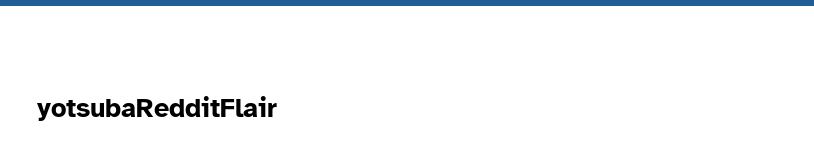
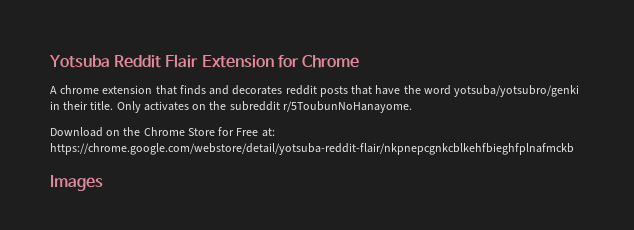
- yotsubaRedditFlair
+ Yotsuba Reddit Flair Extension for Chrome
+ A chrome extension that finds and decorates reddit posts that have the word yotsuba/yotsubro/genki in their title. Only activates on the subreddit r/5ToubunNoHanayome.
+ Download on the Chrome Store for Free at: https://chrome.google.com/webstore/detail/yotsuba-reddit-flair/nkpnepcgnkcblkehfbieghfplnafmckb
+ Images

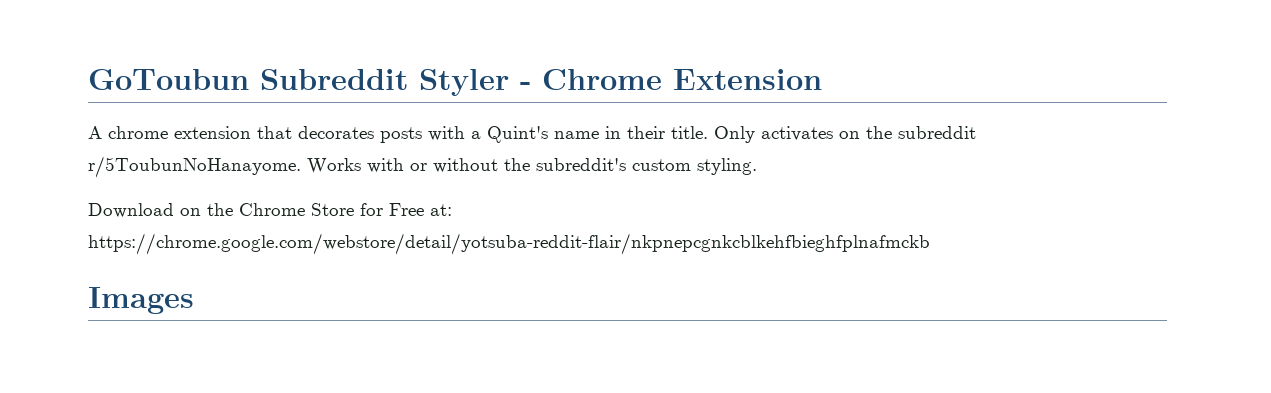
- Yotsuba Reddit Flair Extension for Chrome
+ GoToubun Subreddit Styler - Chrome Extension
- A chrome extension that finds and decorates reddit posts that have the word yotsuba/yotsubro/genki in their title.
+ A chrome extension that decorates posts with a Quint's name in their title.
+ Works with or without the subreddit's custom styling.

